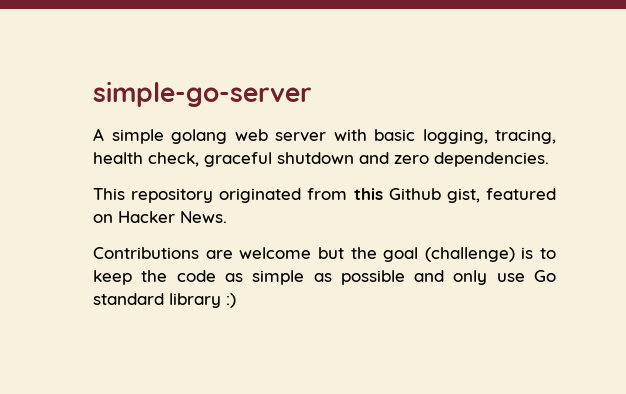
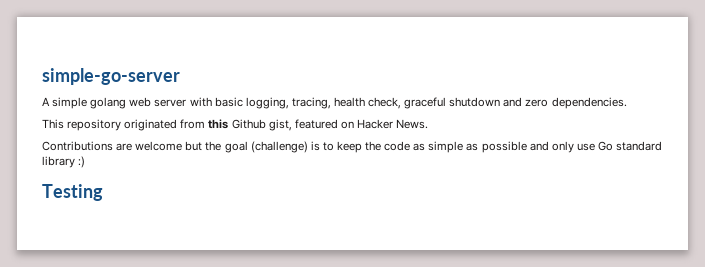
+ Testing

